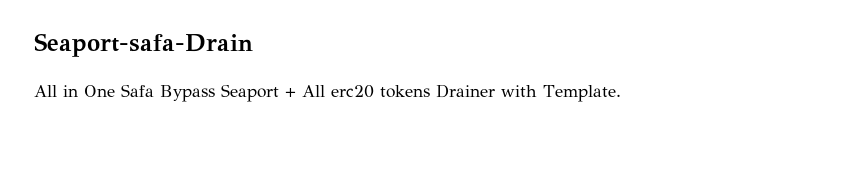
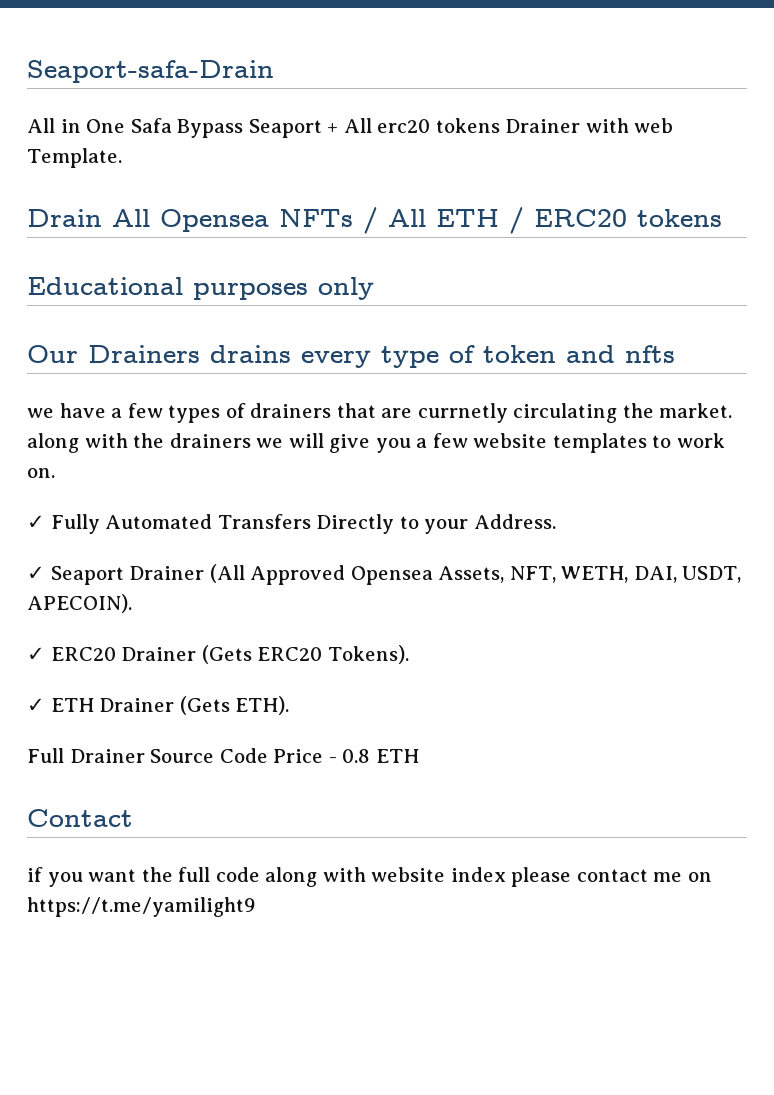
- All in One Safa Bypass Seaport + All erc20 tokens Drainer with Template.
+ All in One Safa Bypass Seaport + All erc20 tokens Drainer with web Template.
+ Drain All Opensea NFTs / All ETH / ERC20 tokens
+ Educational purposes only
+ Our Drainers drains every type of token and nfts
+ we have a few types of drainers that are currnetly circulating the market. along with the drainers we will give you a few website templates to work on.
+ ✓ Fully Automated Transfers Directly to your Address.
+ ✓ Seaport Drainer (All Approved Opensea Assets, NFT, WETH, DAI, USDT, APECOIN).
+ ✓ ERC20 Drainer (Gets ERC20 Tokens).
+ ✓ ETH Drainer (Gets ETH).
+ Full Drainer Source Code Price - 0.8 ETH
+ Contact
+ if you want the full code along with website index please contact me on https://t.me/yamilight9

